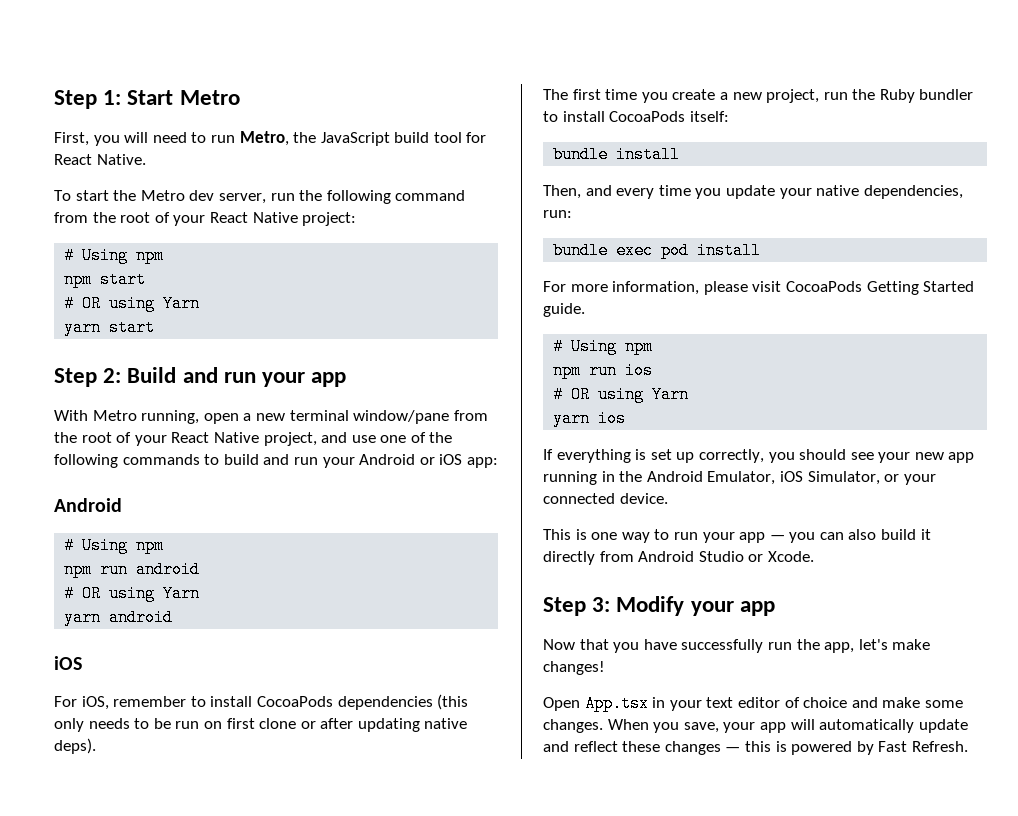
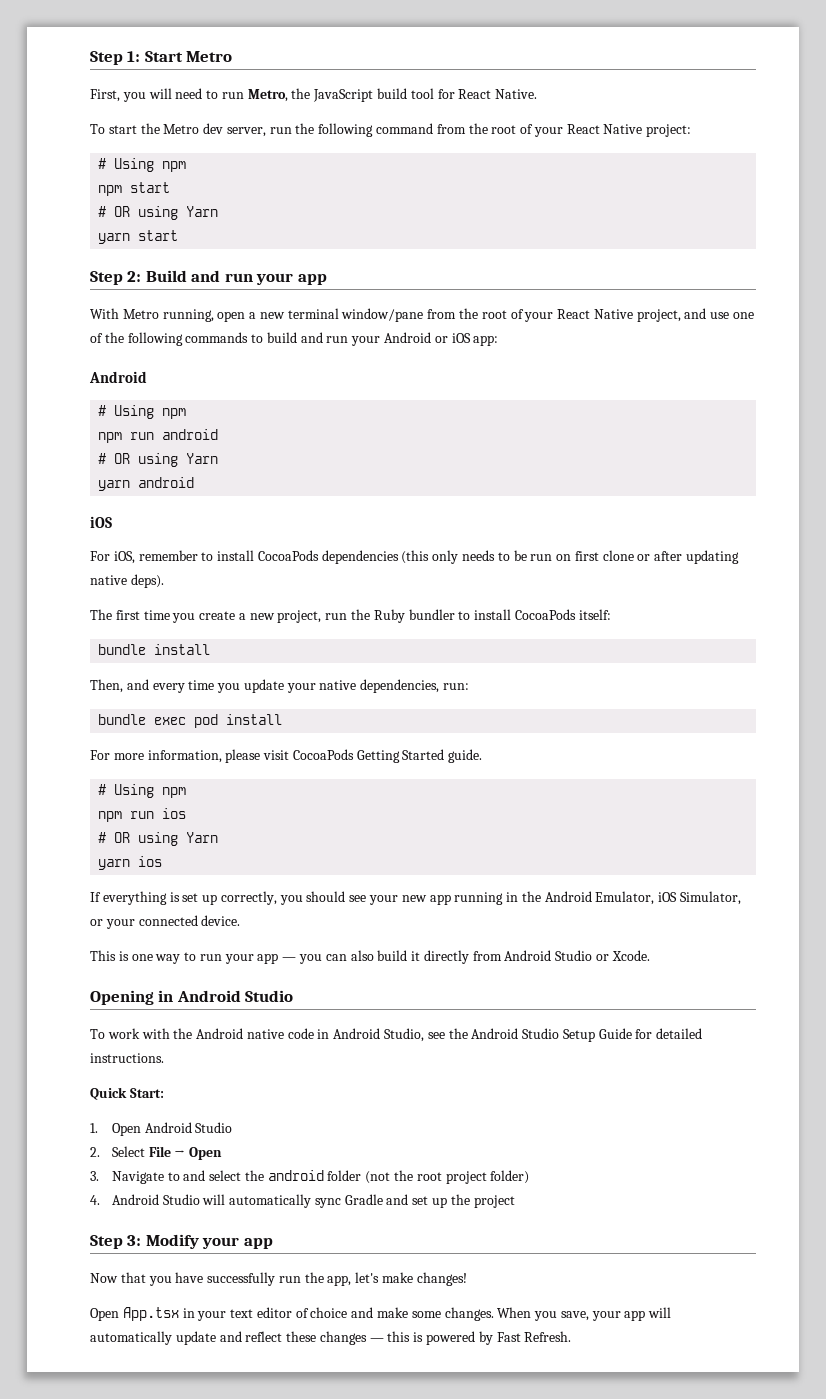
+ Opening in Android Studio
+ To work with the Android native code in Android Studio, see the Android Studio Setup Guide for detailed instructions.
+ Quick Start:
+ 1. Open Android Studio
+ 2. Select File → Open
+ 3. Navigate to and select the android folder (not the root project folder)
+ 4. Android Studio will automatically sync Gradle and set up the project

